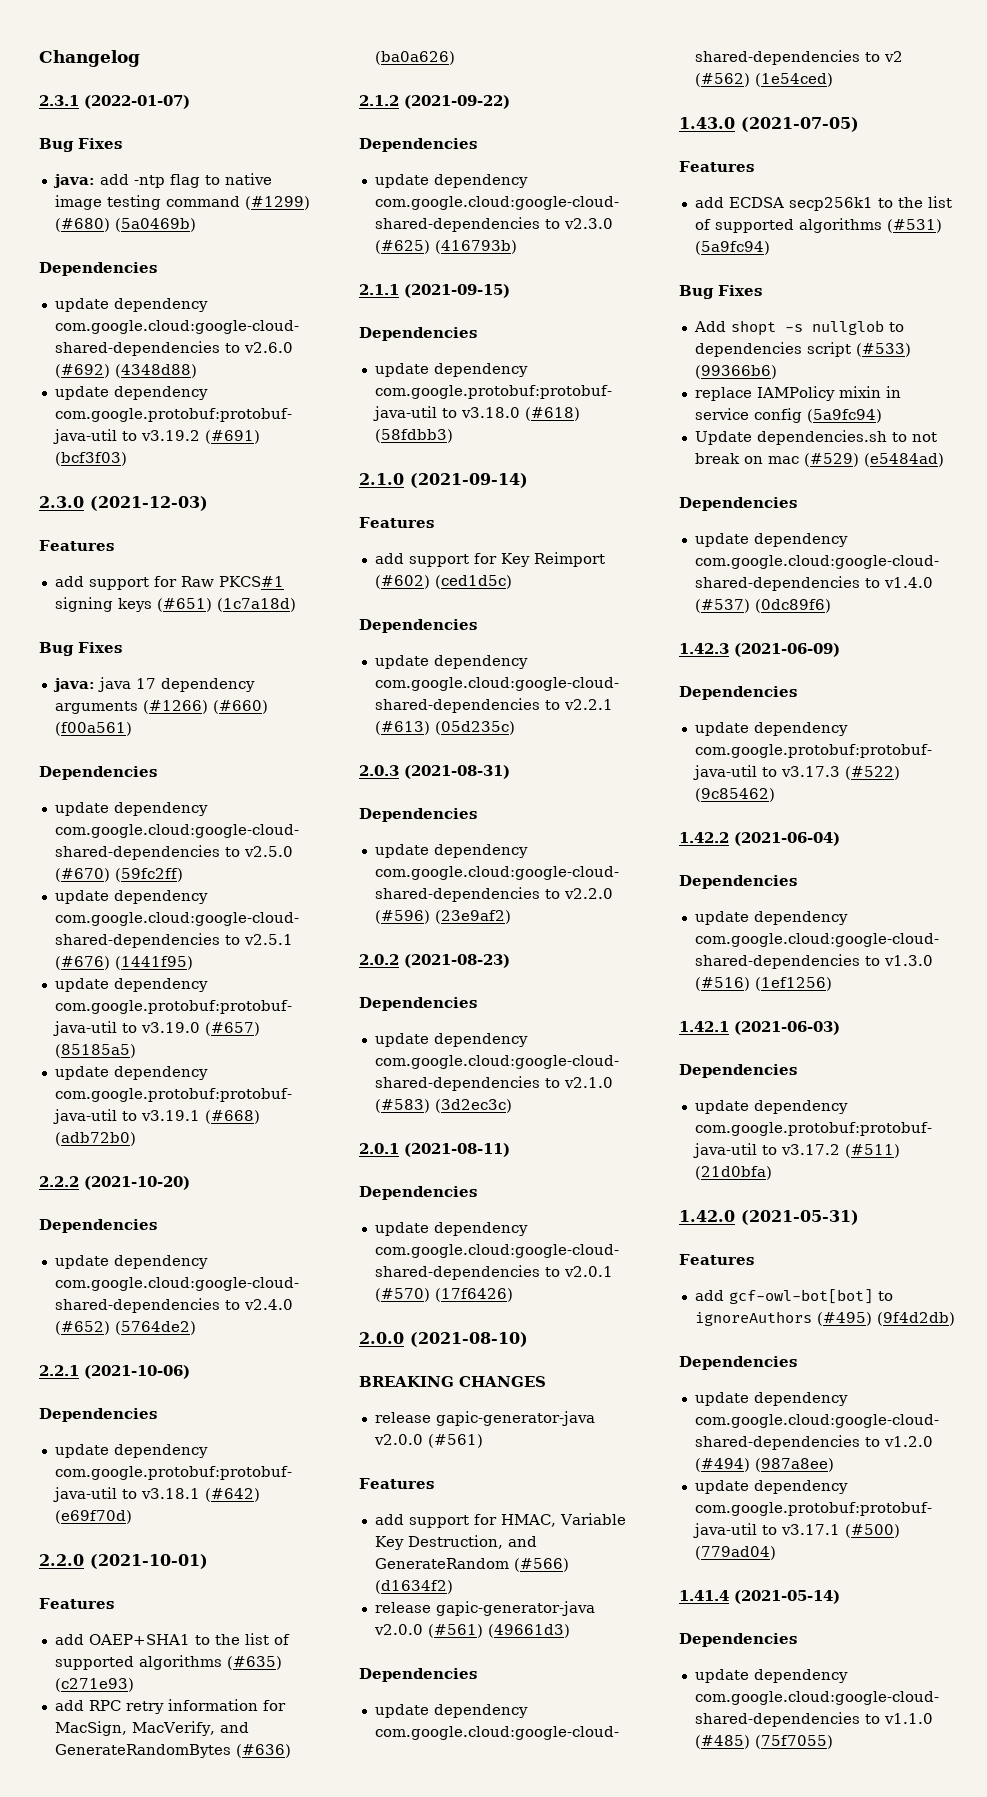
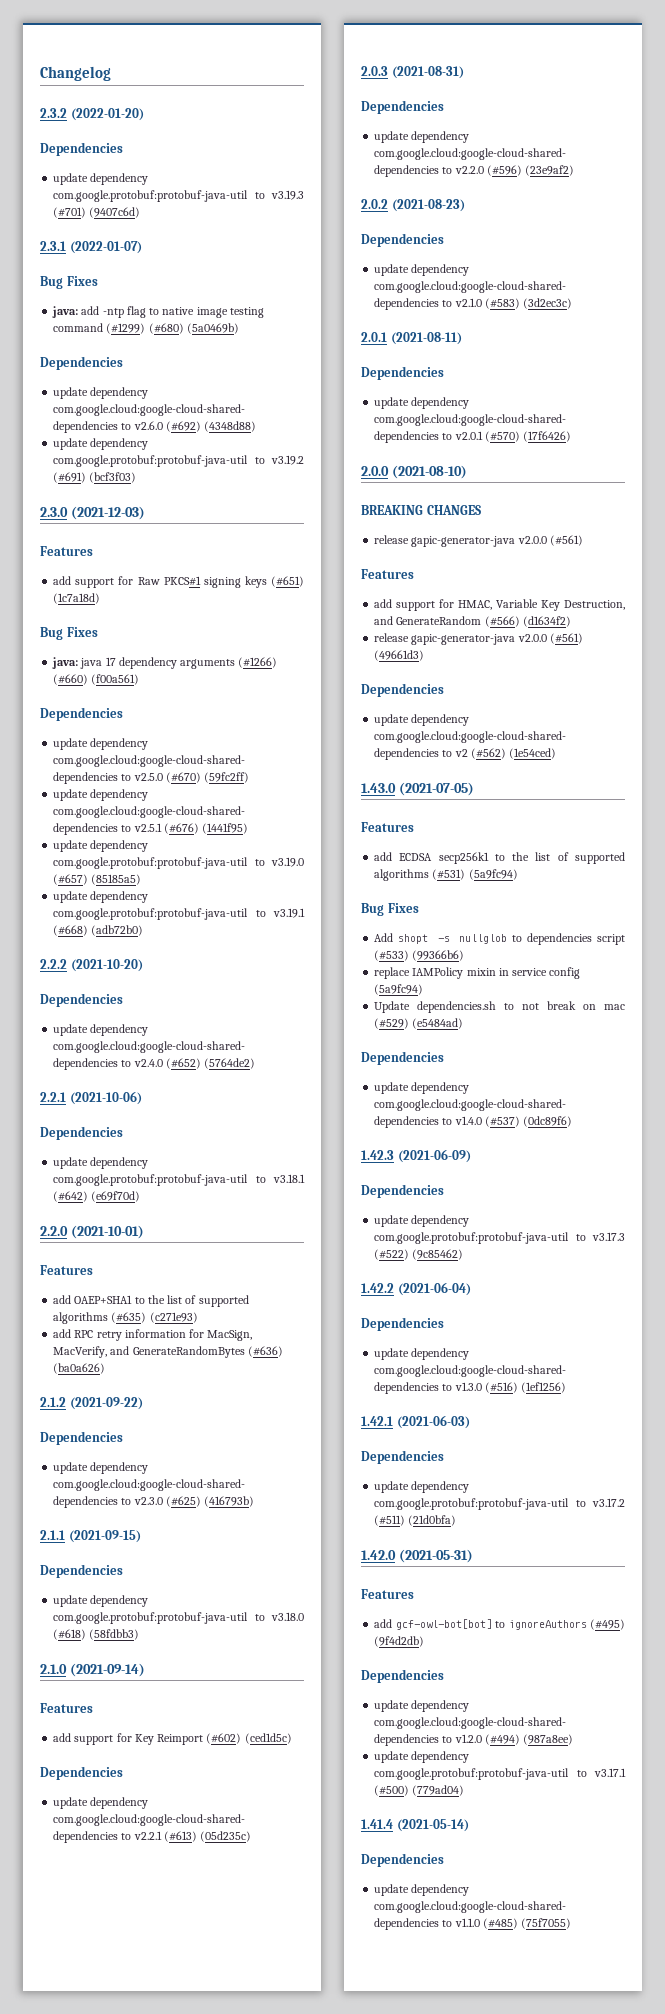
+ 2.3.2 (2022-01-20)
+ Dependencies
+ update dependency com.google.protobuf:protobuf-java-util to v3.19.3 (#701) (9407c6d)

